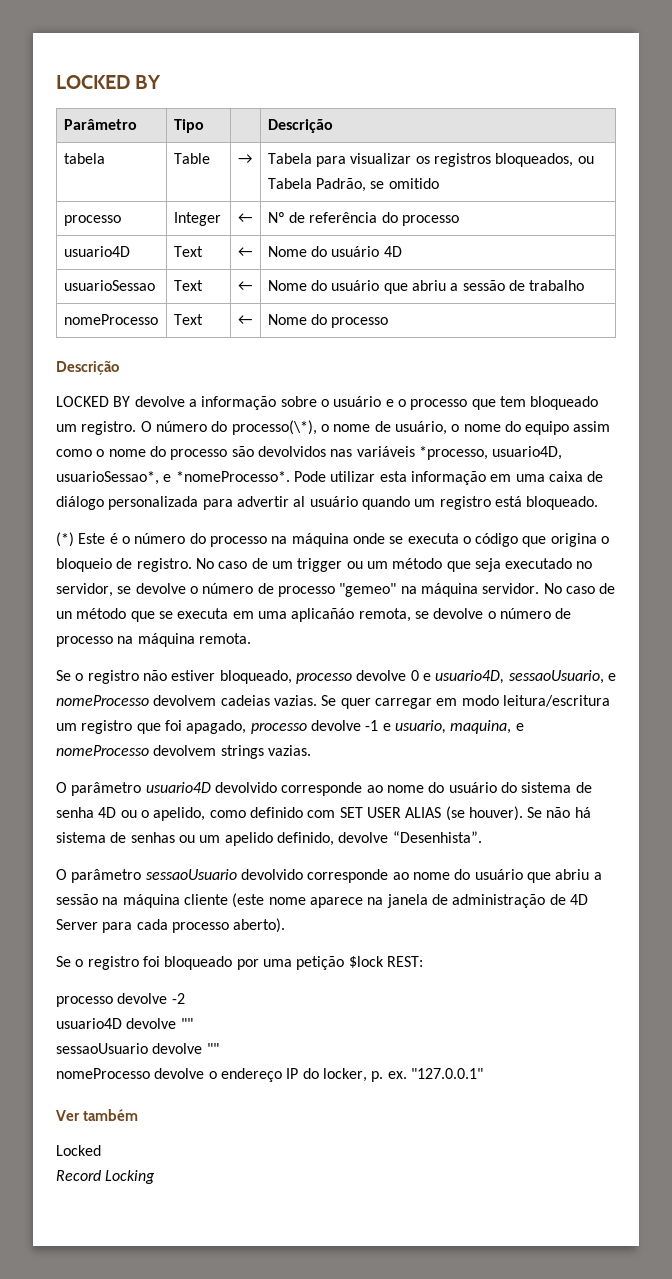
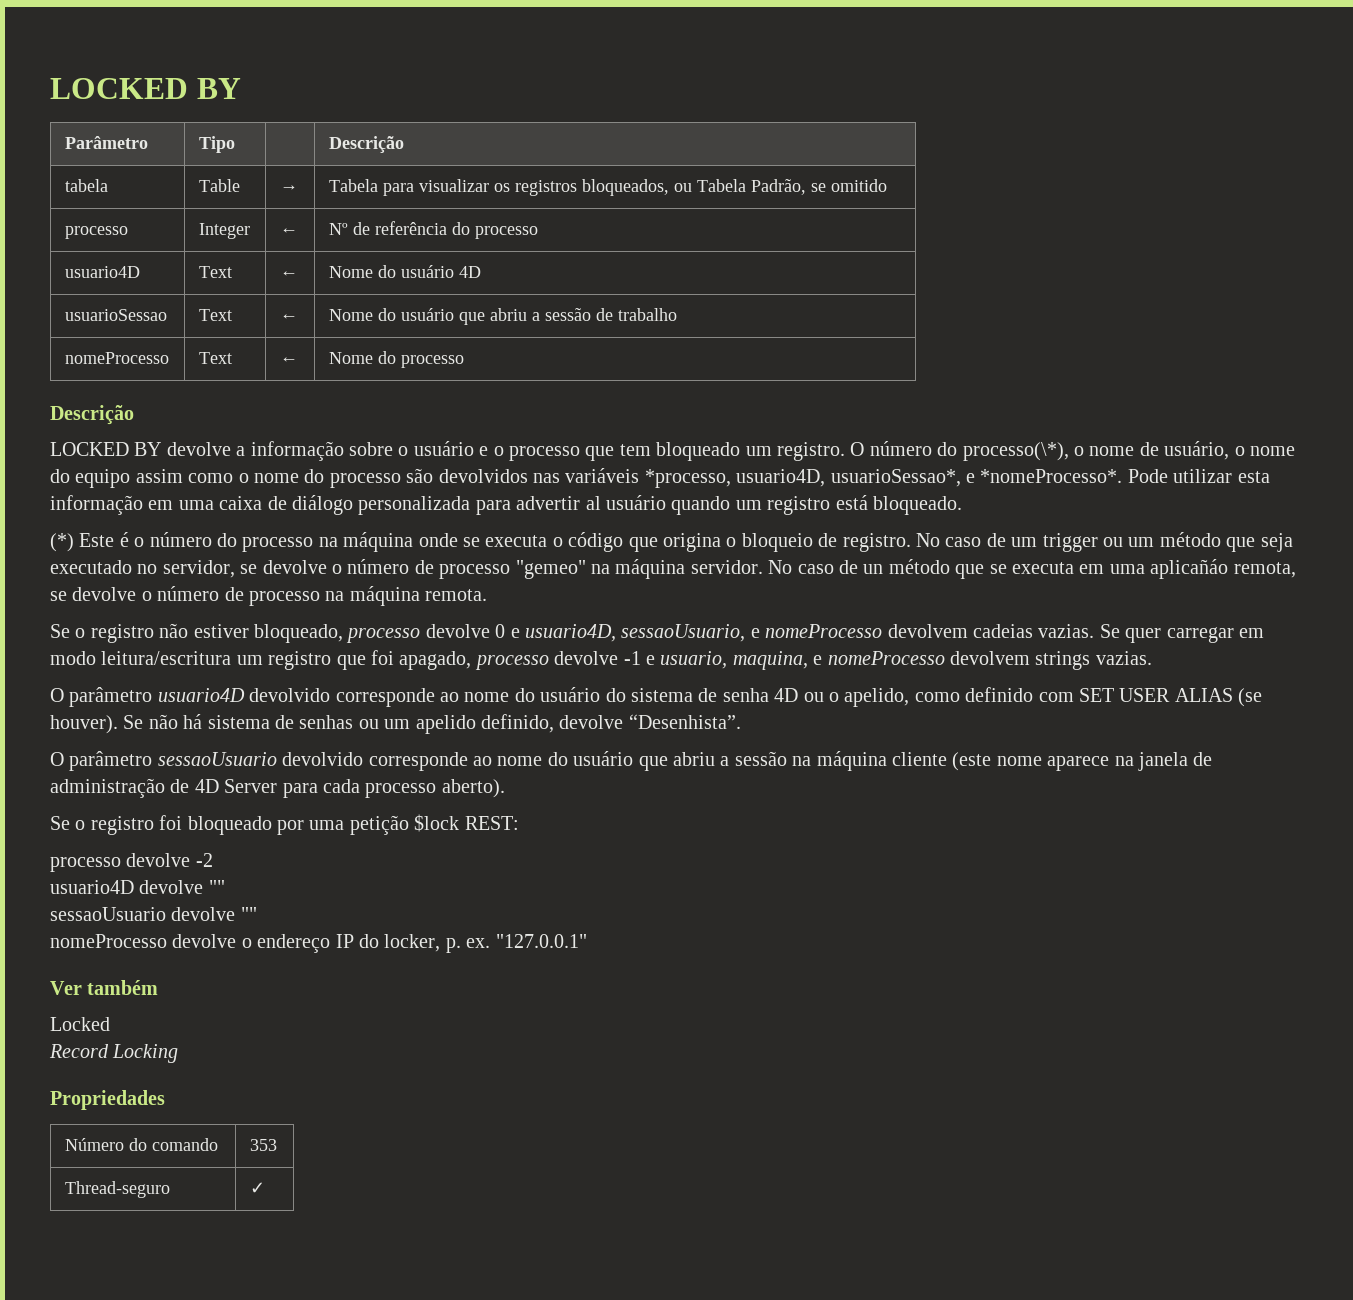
+ Propriedades
+ Número do comando | 353
+ Thread-seguro | ✓

